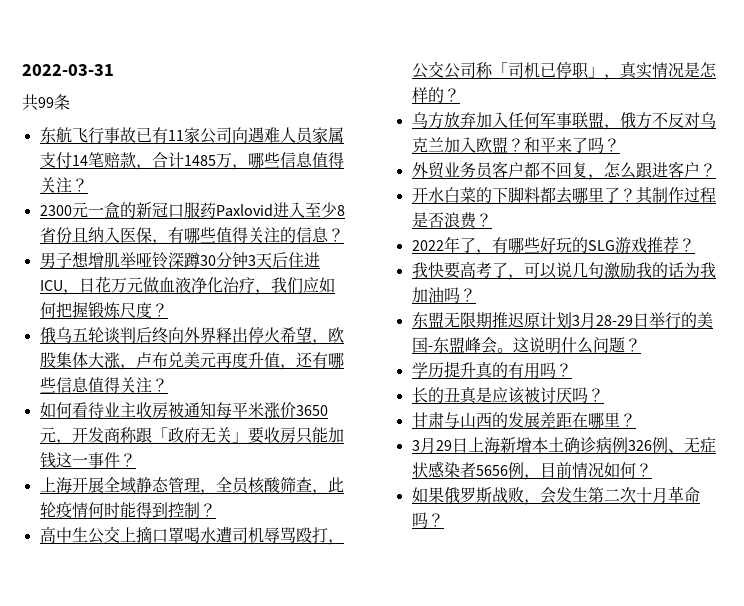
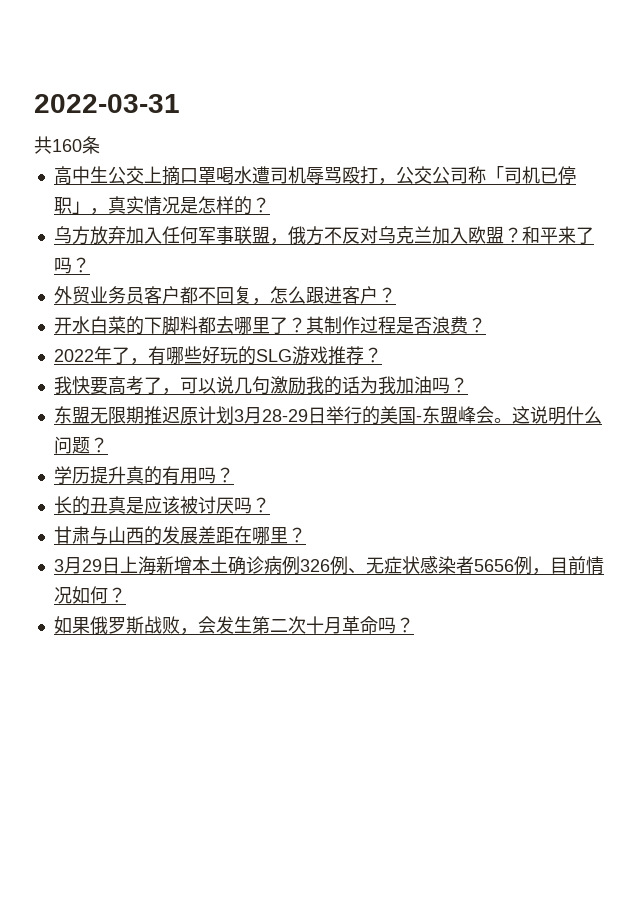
- 共99条
+ 共160条
- 东航飞行事故已有11家公司向遇难人员家属支付14笔赔款，合计1485万，哪些信息值得关注？
- 2300元一盒的新冠口服药Paxlovid进入至少8省份且纳入医保，有哪些值得关注的信息？
- 男子想增肌举哑铃深蹲30分钟3天后住进ICU，日花万元做血液净化治疗，我们应如何把握锻炼尺度？
- 俄乌五轮谈判后终向外界释出停火希望，欧股集体大涨，卢布兑美元再度升值，还有哪些信息值得关注？
- 如何看待业主收房被通知每平米涨价3650元，开发商称跟「政府无关」要收房只能加钱这一事件？
- 上海开展全域静态管理，全员核酸筛查，此轮疫情何时能得到控制？

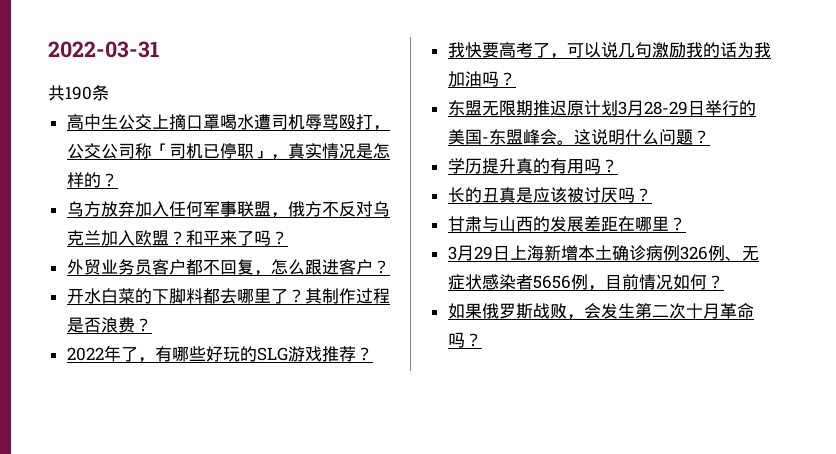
- 共160条
+ 共190条

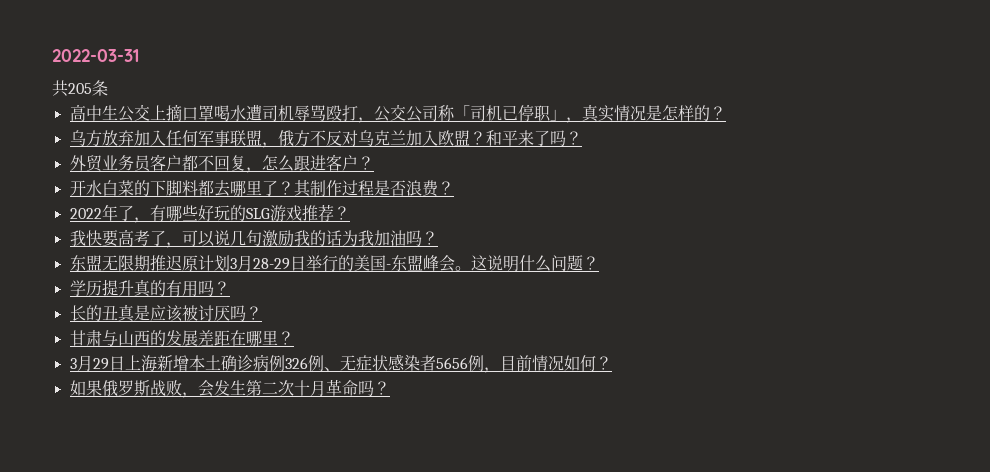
- 共190条
+ 共205条

